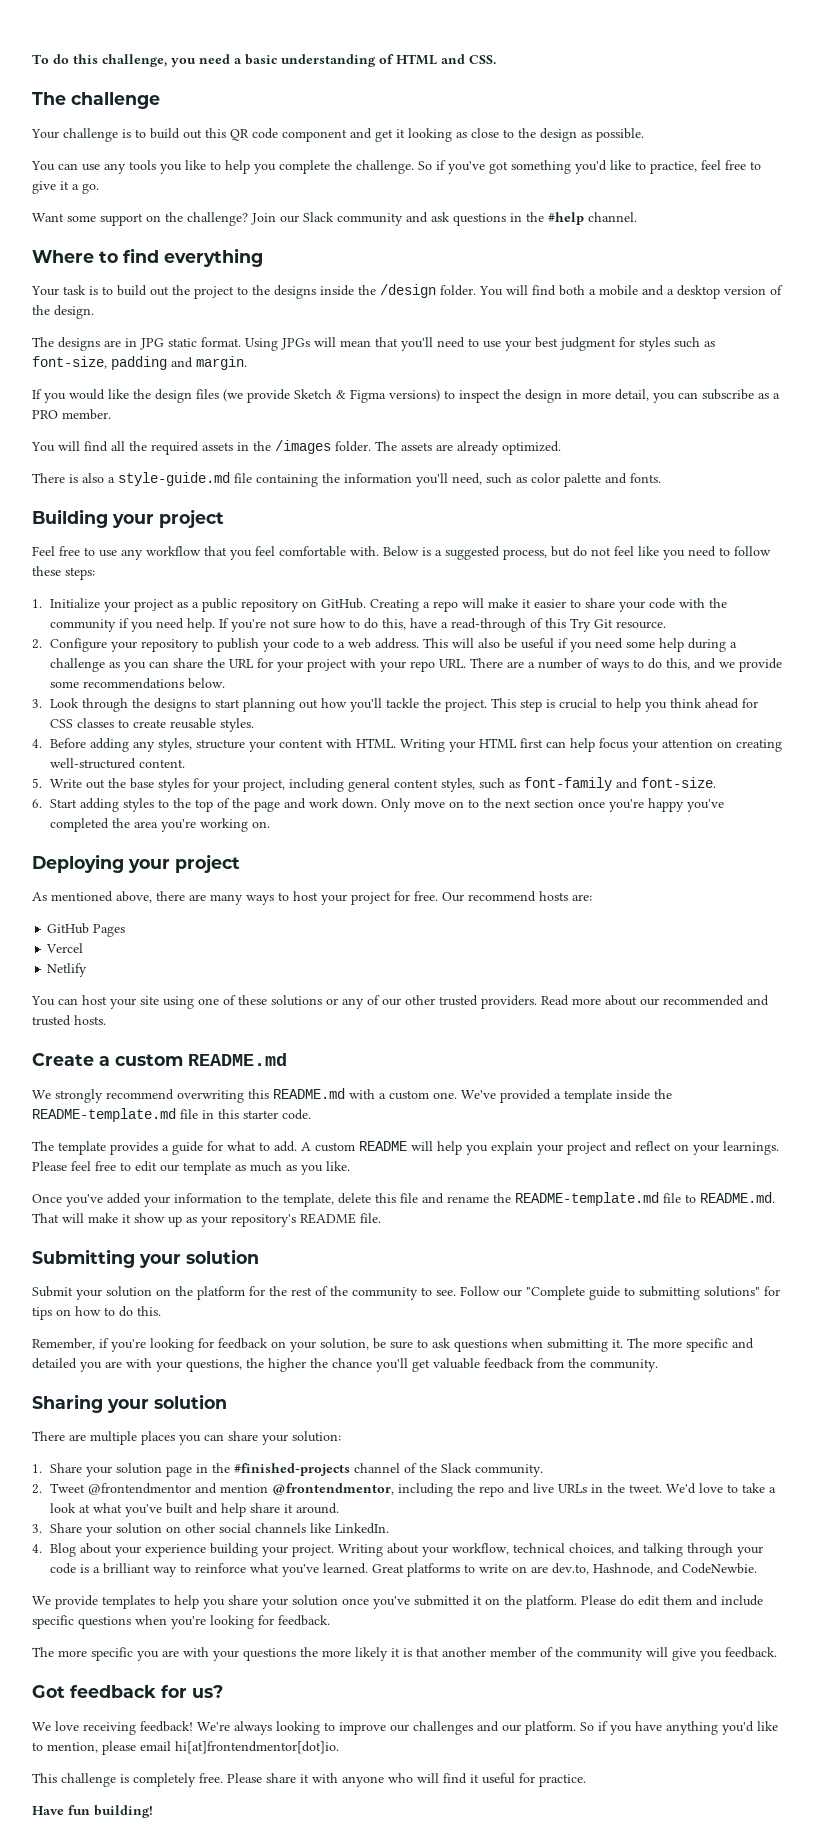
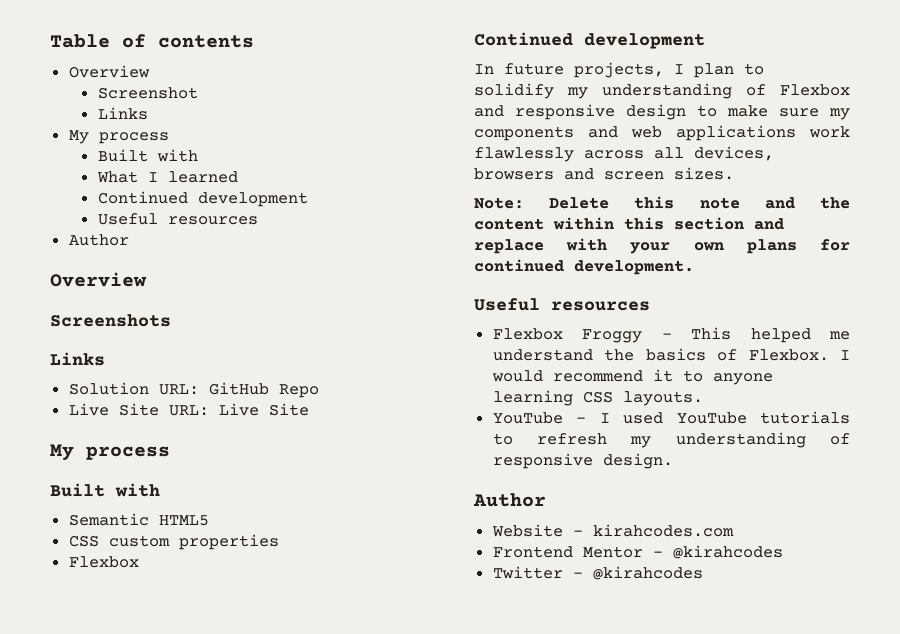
- To do this challenge, you need a basic understanding of HTML and CSS.
- The challenge
- Your challenge is to build out this QR code component and get it looking as close to the design as possible.
- You can use any tools you like to help you complete the challenge. So if you've got something you'd like to practice, feel free to give it a go.
- Want some support on the challenge? Join our Slack community and ask questions in the #help channel.
- Where to find everything
- Your task is to build out the project to the designs inside the /design folder. You will find both a mobile and a desktop version of the design.
- The designs are in JPG static format. Using JPGs will mean that you'll need to use your best judgment for styles such as font-size, padding and margin.
- If you would like the design files (we provide Sketch & Figma versions) to inspect the design in more detail, you can subscribe as a PRO member.
- You will find all the required assets in the /images folder. The assets are already optimized.
- There is also a style-guide.md file containing the information you'll need, such as color palette and fonts.
- Building your project
- Feel free to use any workflow that you feel comfortable with. Below is a suggested process, but do not feel like you need to follow these steps:
- 1. Initialize your project as a public repository on GitHub. Creating a repo will make it easier to share your code with the community if you need help. If you're not sure how to do this, have a read-through of this Try Git resource.
- 2. Configure your repository to publish your code to a web address. This will also be useful if you need some help during a challenge as you can share the URL for your project with your repo URL. There are a number of ways to do this, and we provide some recommendations below.
- 3. Look through the designs to start planning out how you'll tackle the project. This step is crucial to help you think ahead for CSS classes to create reusable styles.
- 4. Before adding any styles, structure your content with HTML. Writing your HTML first can help focus your attention on creating well-structured content.
- 5. Write out the base styles for your project, including general content styles, such as font-family and font-size.
- 6. Start adding styles to the top of the page and work down. Only move on to the next section once you're happy you've completed the area you're working on.
- Deploying your project
- As mentioned above, there are many ways to host your project for free. Our recommend hosts are:
- GitHub Pages
- Vercel
- Netlify
- You can host your site using one of these solutions or any of our other trusted providers. Read more about our recommended and trusted hosts.
- Create a custom README.md
- We strongly recommend overwriting this README.md with a custom one. We've provided a template inside the README-template.md file in this starter code.
- The template provides a guide for what to add. A custom README will help you explain your project and reflect on your learnings. Please feel free to edit our template as much as you like.
- Once you've added your information to the template, delete this file and rename the README-template.md file to README.md. That will make it show up as your repository's README file.
- Submitting your solution
- Submit your solution on the platform for the rest of the community to see. Follow our "Complete guide to submitting solutions" for tips on how to do this.
- Remember, if you're looking for feedback on your solution, be sure to ask questions when submitting it. The more specific and detailed you are with your questions, the higher the chance you'll get valuable feedback from the community.
- Sharing your solution
- There are multiple places you can share your solution:
- 1. Share your solution page in the #finished-projects channel of the Slack community.
- 2. Tweet @frontendmentor and mention @frontendmentor, including the repo and live URLs in the tweet. We'd love to take a look at what you've built and help share it around.
- 3. Share your solution on other social channels like LinkedIn.
- 4. Blog about your experience building your project. Writing about your workflow, technical choices, and talking through your code is a brilliant way to reinforce what you've learned. Great platforms to write on are dev.to, Hashnode, and CodeNewbie.
- We provide templates to help you share your solution once you've submitted it on the platform. Please do edit them and include specific questions when you're looking for feedback.
- The more specific you are with your questions the more likely it is that another member of the community will give you feedback.
- Got feedback for us?
- We love receiving feedback! We're always looking to improve our challenges and our platform. So if you have anything you'd like to mention, please email hi[at]frontendmentor[dot]io.
- This challenge is completely free. Please share it with anyone who will find it useful for practice.
- Have fun building!
+ Table of contents
+ Overview
+ Screenshot
+ Links
+ My process
+ Built with
+ What I learned
+ Continued development
+ Useful resources
+ Author
+ Overview
+ Screenshots
+ Links
+ Solution URL: GitHub Repo
+ Live Site URL: Live Site
+ My process
+ Built with
+ Semantic HTML5
+ CSS custom properties
+ Flexbox
+ Continued development
+ In future projects, I plan to solidify my understanding of Flexbox and responsive design to make sure my components and web applications work flawlessly across all devices, browsers and screen sizes.
+ Note: Delete this note and the content within this section and replace with your own plans for continued development.
+ Useful resources
+ Flexbox Froggy - This helped me understand the basics of Flexbox. I would recommend it to anyone learning CSS layouts.
+ YouTube - I used YouTube tutorials to refresh my understanding of responsive design.
+ Author
+ Website - kirahcodes.com
+ Frontend Mentor - @kirahcodes
+ Twitter - @kirahcodes

